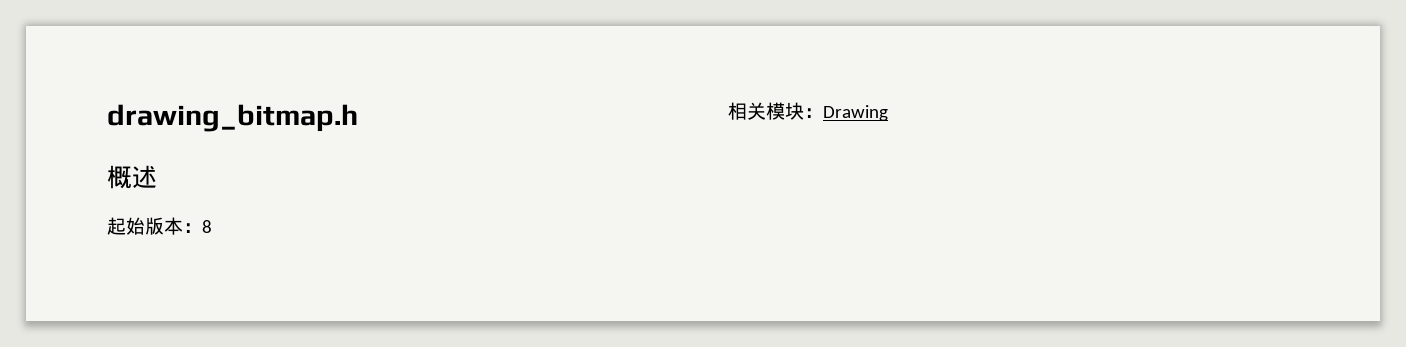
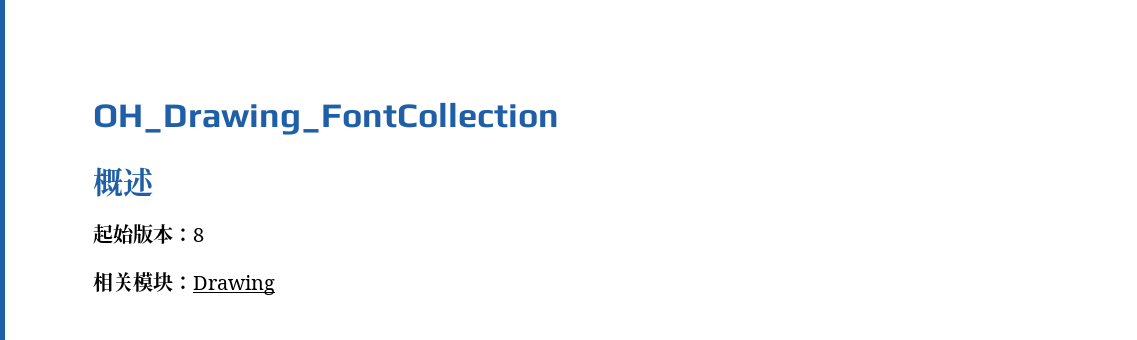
- drawing_bitmap.h
+ OH_Drawing_FontCollection

